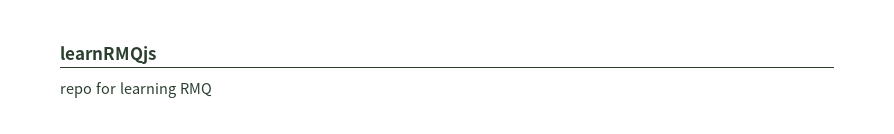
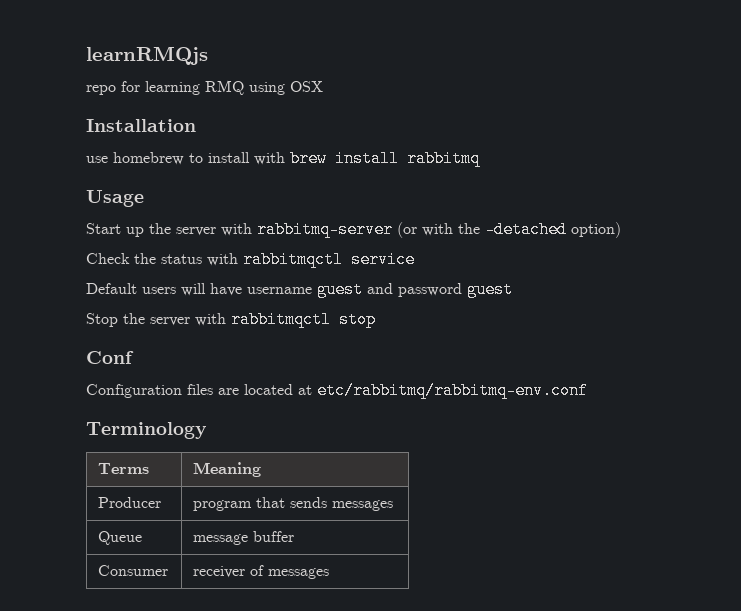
- repo for learning RMQ
+ repo for learning RMQ using OSX
+ Installation
+ use homebrew to install with brew install rabbitmq
+ Usage
+ Start up the server with rabbitmq-server (or with the -detached option)
+ Check the status with rabbitmqctl service
+ Default users will have username guest and password guest
+ Stop the server with rabbitmqctl stop
+ Conf
+ Configuration files are located at etc/rabbitmq/rabbitmq-env.conf
+ Terminology
+ Terms | Meaning
+ Producer | program that sends messages
+ Queue | message buffer
+ Consumer | receiver of messages

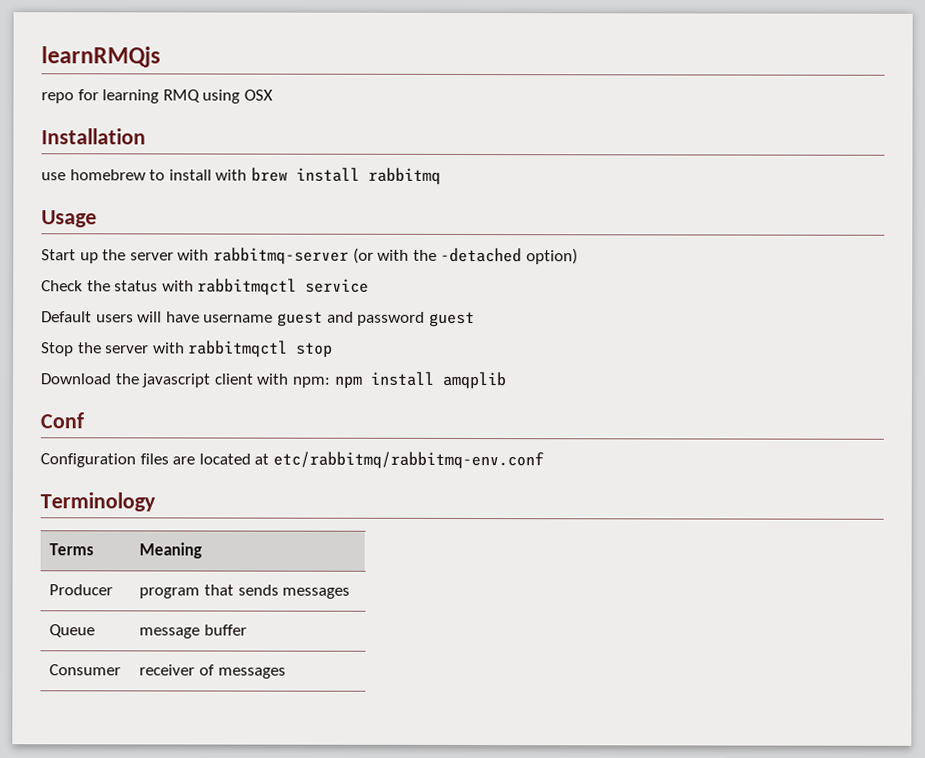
+ Download the javascript client with npm: npm install amqplib

